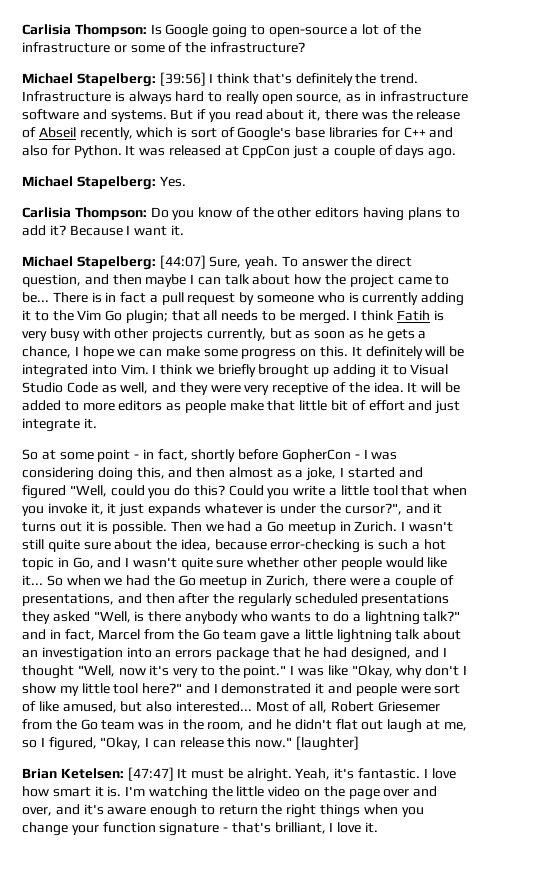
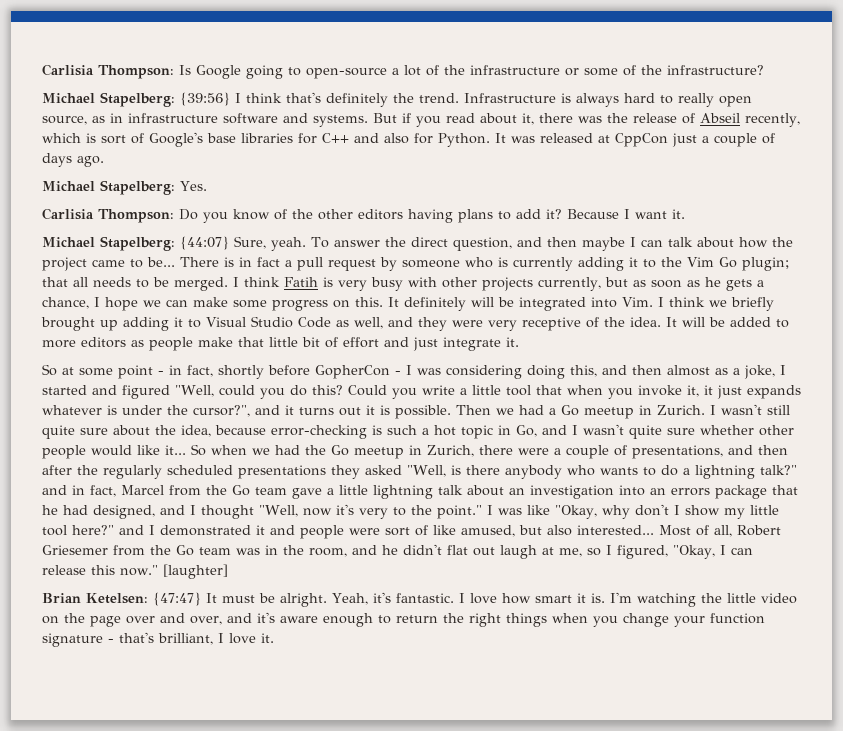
- Michael Stapelberg: [39:56] I think that's definitely the trend.
+ Michael Stapelberg: {39:56} I think that's definitely the trend.
- Michael Stapelberg: [44:07] Sure, yeah.
+ Michael Stapelberg: {44:07} Sure, yeah.
- Brian Ketelsen: [47:47] It must be alright.
+ Brian Ketelsen: {47:47} It must be alright.

